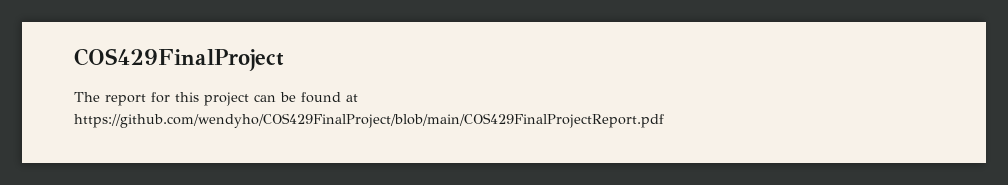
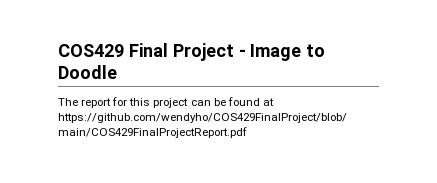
- COS429FinalProject
+ COS429 Final Project - Image to Doodle

